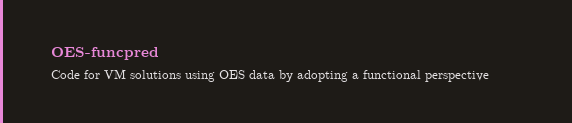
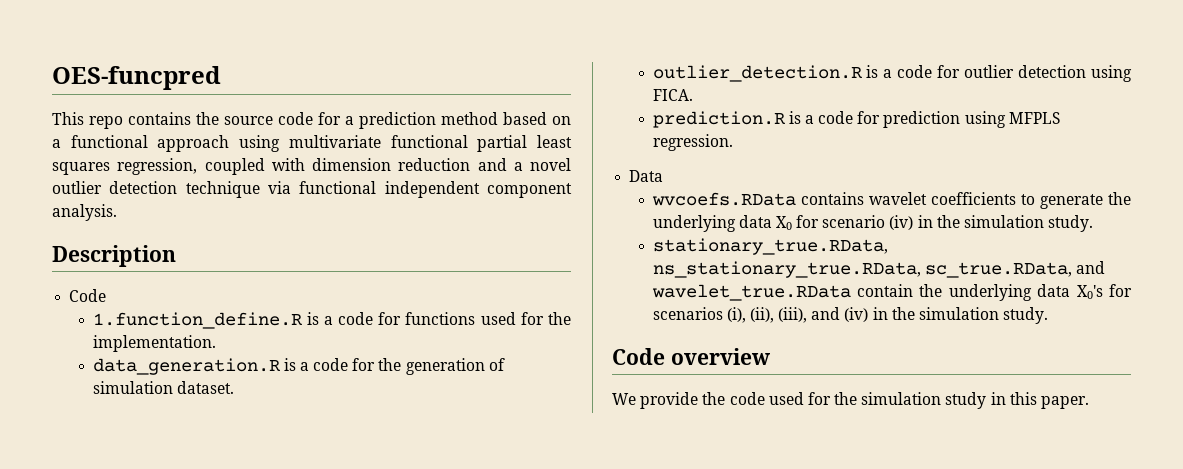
- Code for VM solutions using OES data by adopting a functional perspective
+ This repo contains the source code for a prediction method based on a functional approach using multivariate functional partial least squares regression, coupled with dimension reduction and a novel outlier detection technique via functional independent component analysis.
+ Description
+ Code
+ 1.function_define.R is a code for functions used for the implementation.
+ data_generation.R is a code for the generation of simulation dataset.
+ outlier_detection.R is a code for outlier detection using FICA.
+ prediction.R is a code for prediction using MFPLS regression.
+ Data
+ wvcoefs.RData contains wavelet coefficients to generate the underlying data X0 for scenario (iv) in the simulation study.
+ stationary_true.RData, ns_stationary_true.RData, sc_true.RData, and wavelet_true.RData contain the underlying data X0's for scenarios (i), (ii), (iii), and (iv) in the simulation study.
+ Code overview
+ We provide the code used for the simulation study in this paper.

